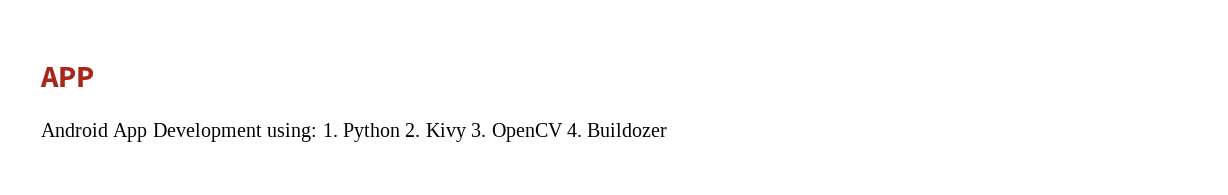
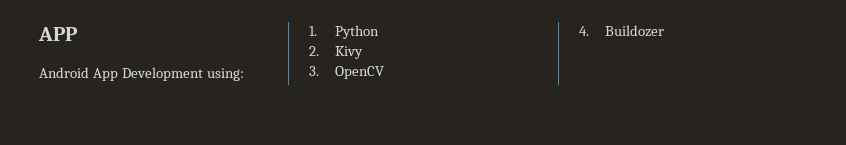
- Android App Development using: 1. Python 2. Kivy 3. OpenCV 4. Buildozer
+ Android App Development using:
+ 1. Python
+ 2. Kivy
+ 3. OpenCV
+ 4. Buildozer

